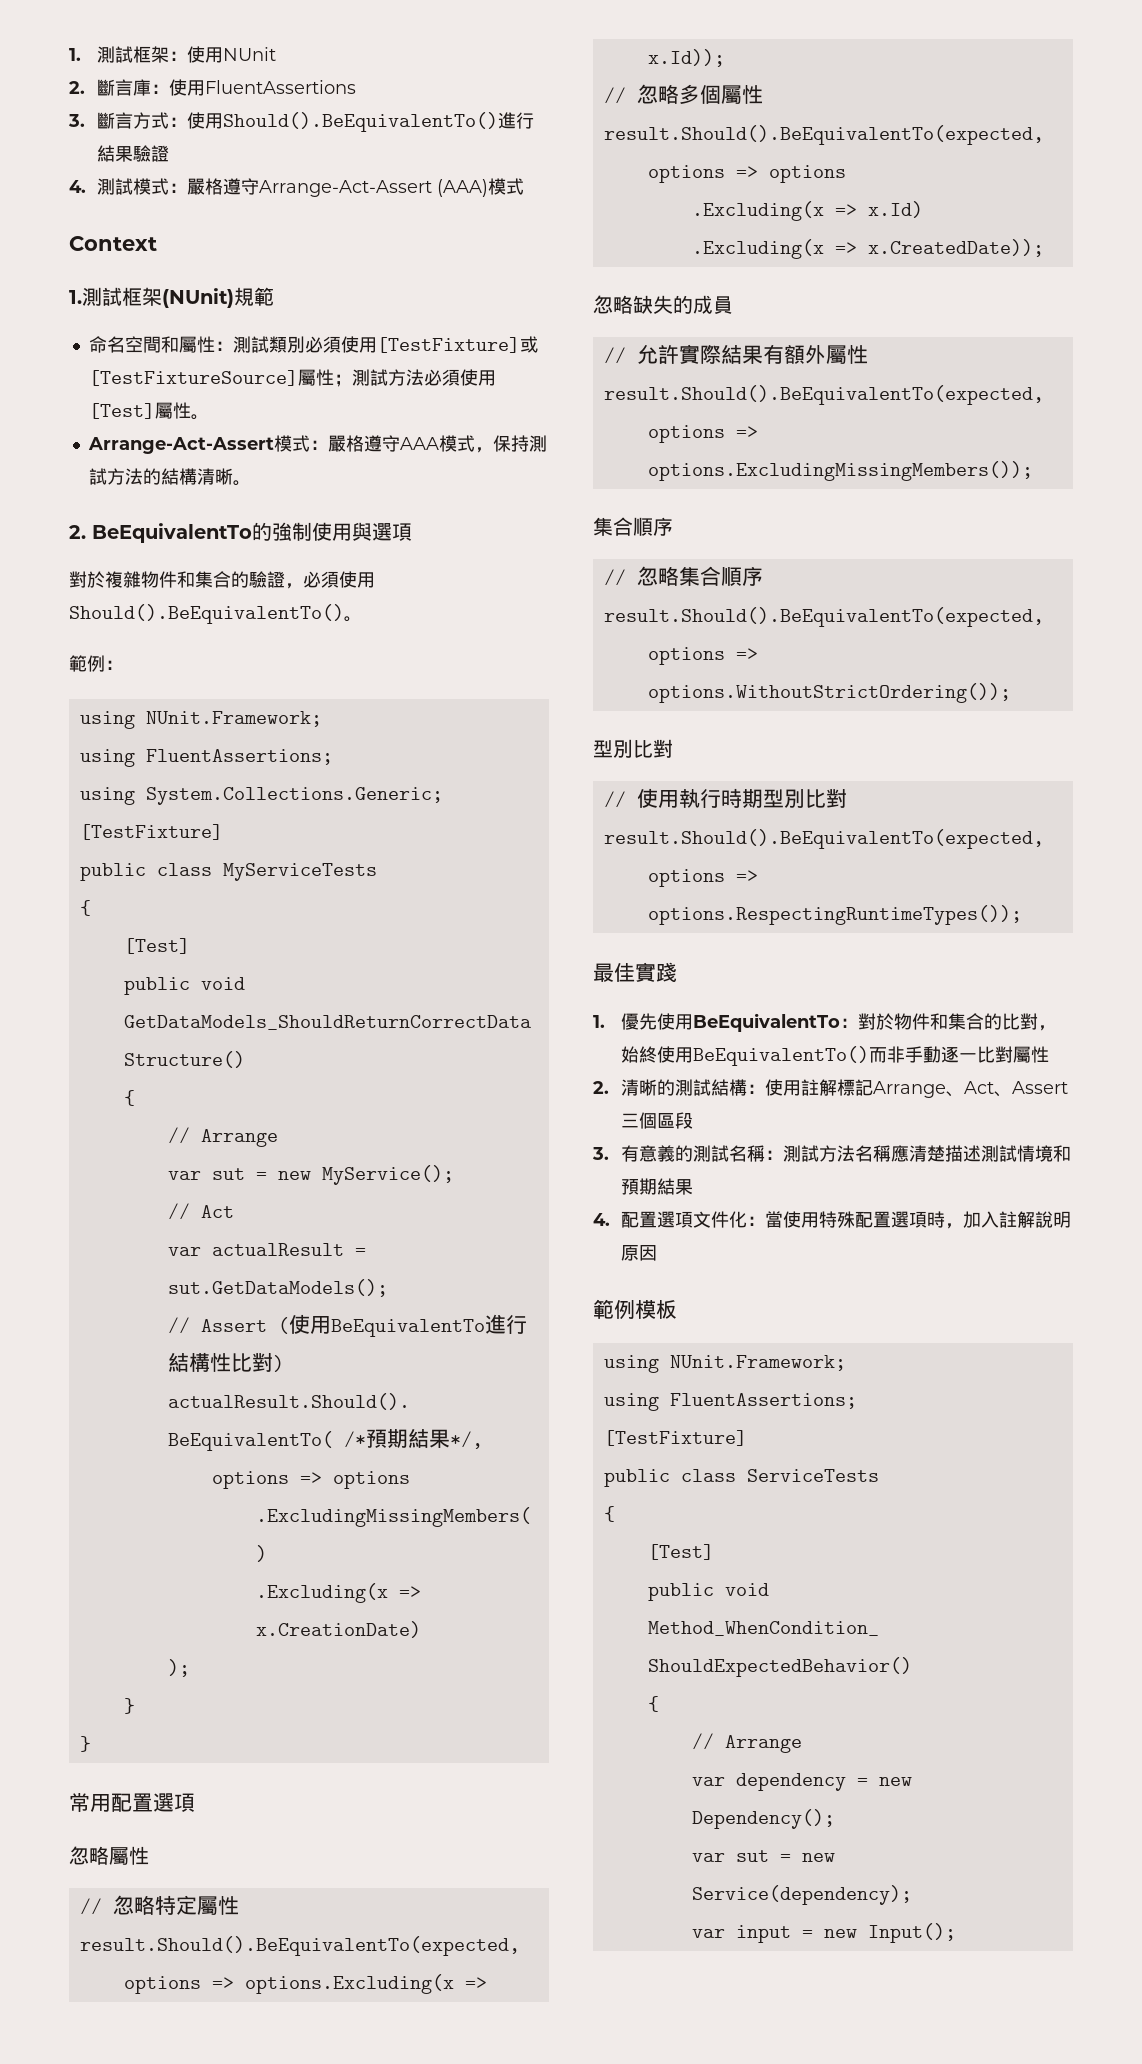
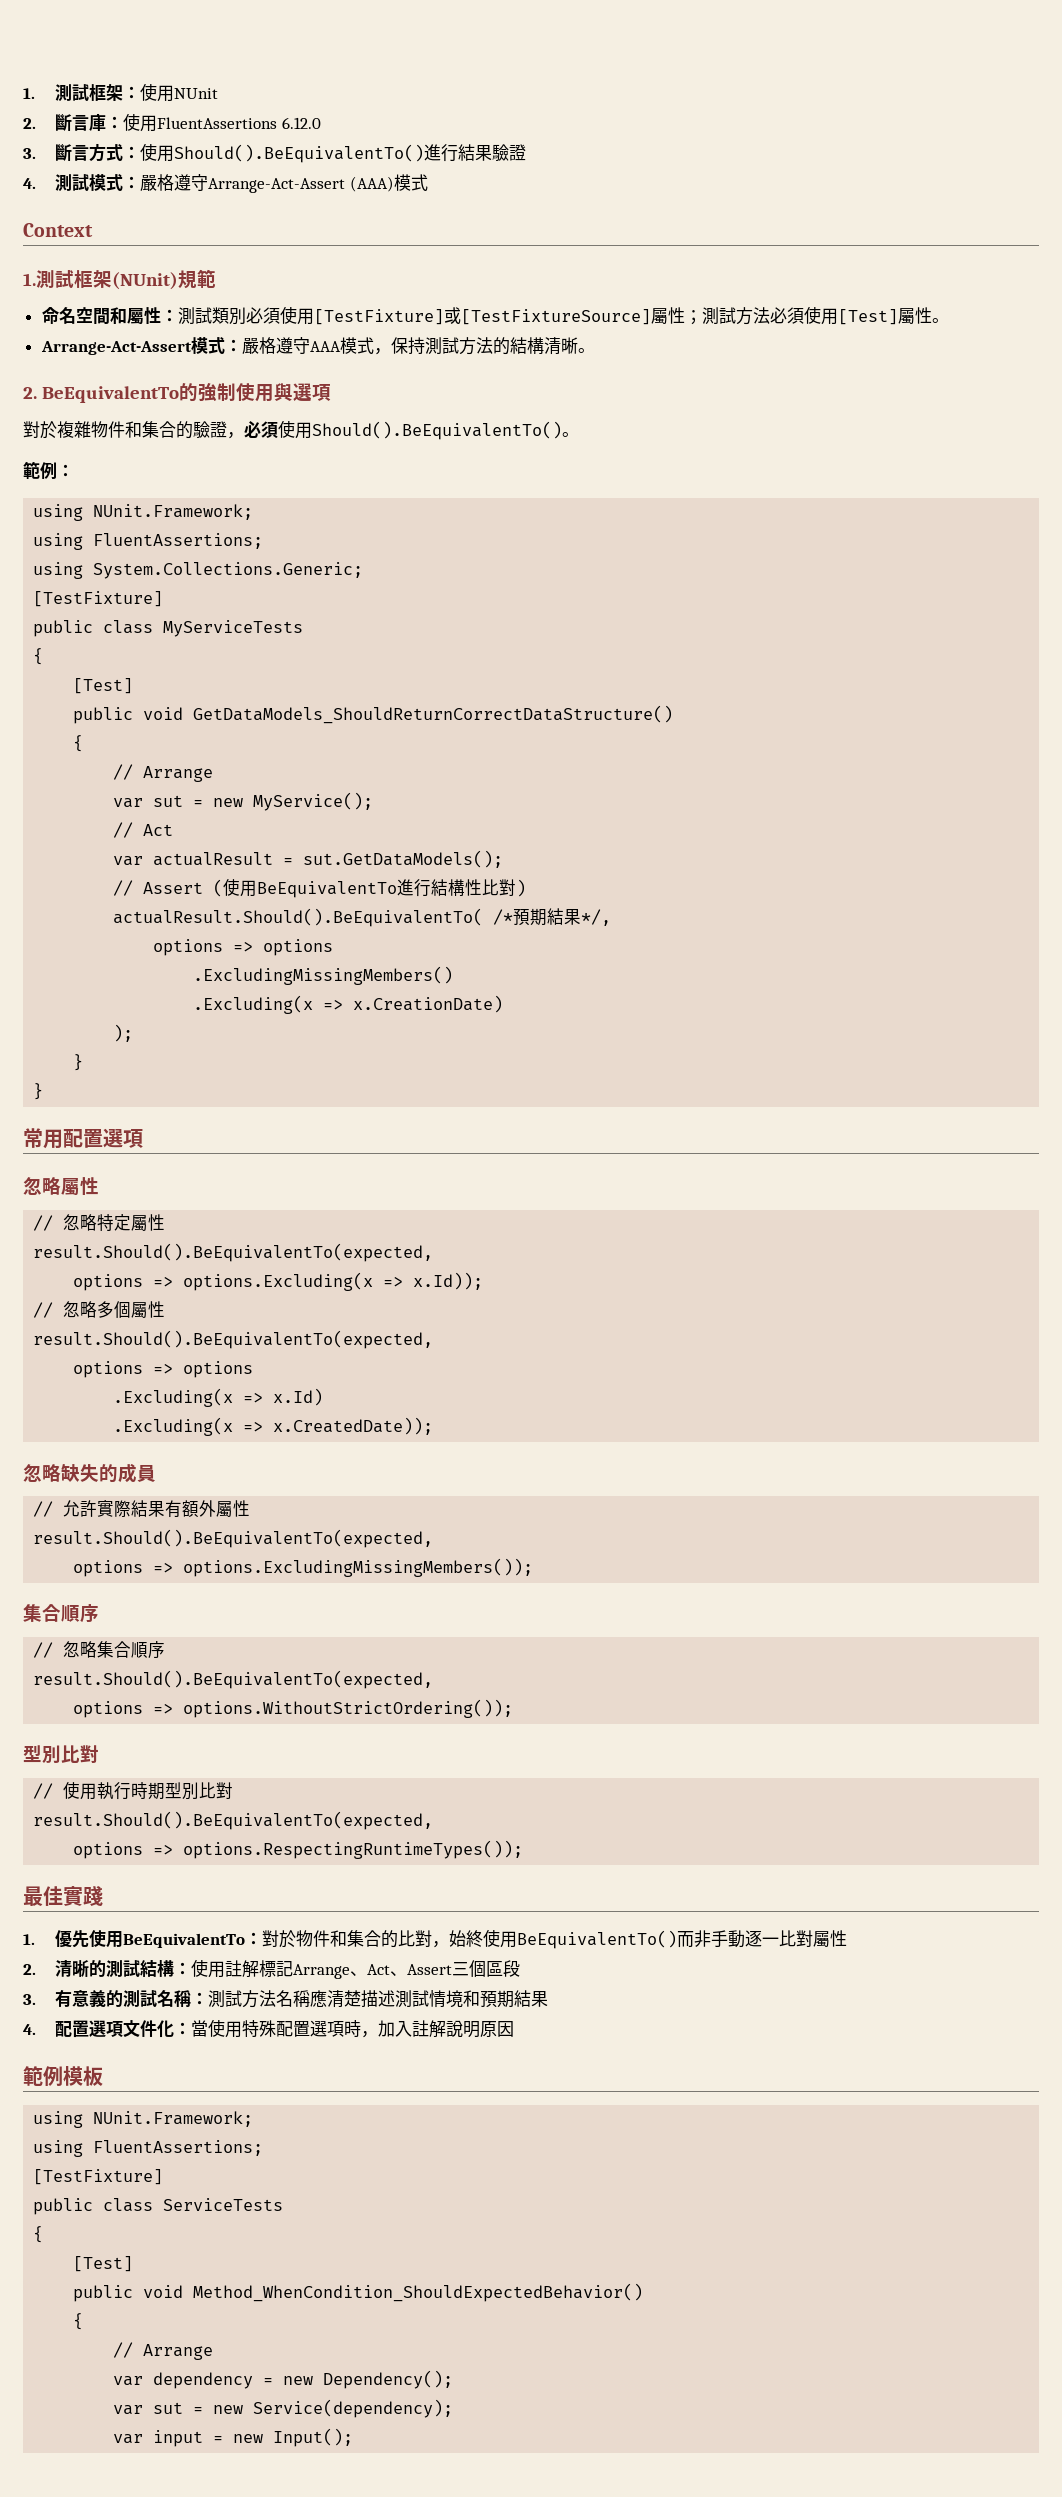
- 2.斷言庫：使用FluentAssertions
+ 2.斷言庫：使用FluentAssertions 6.12.0

